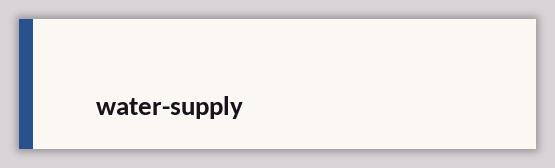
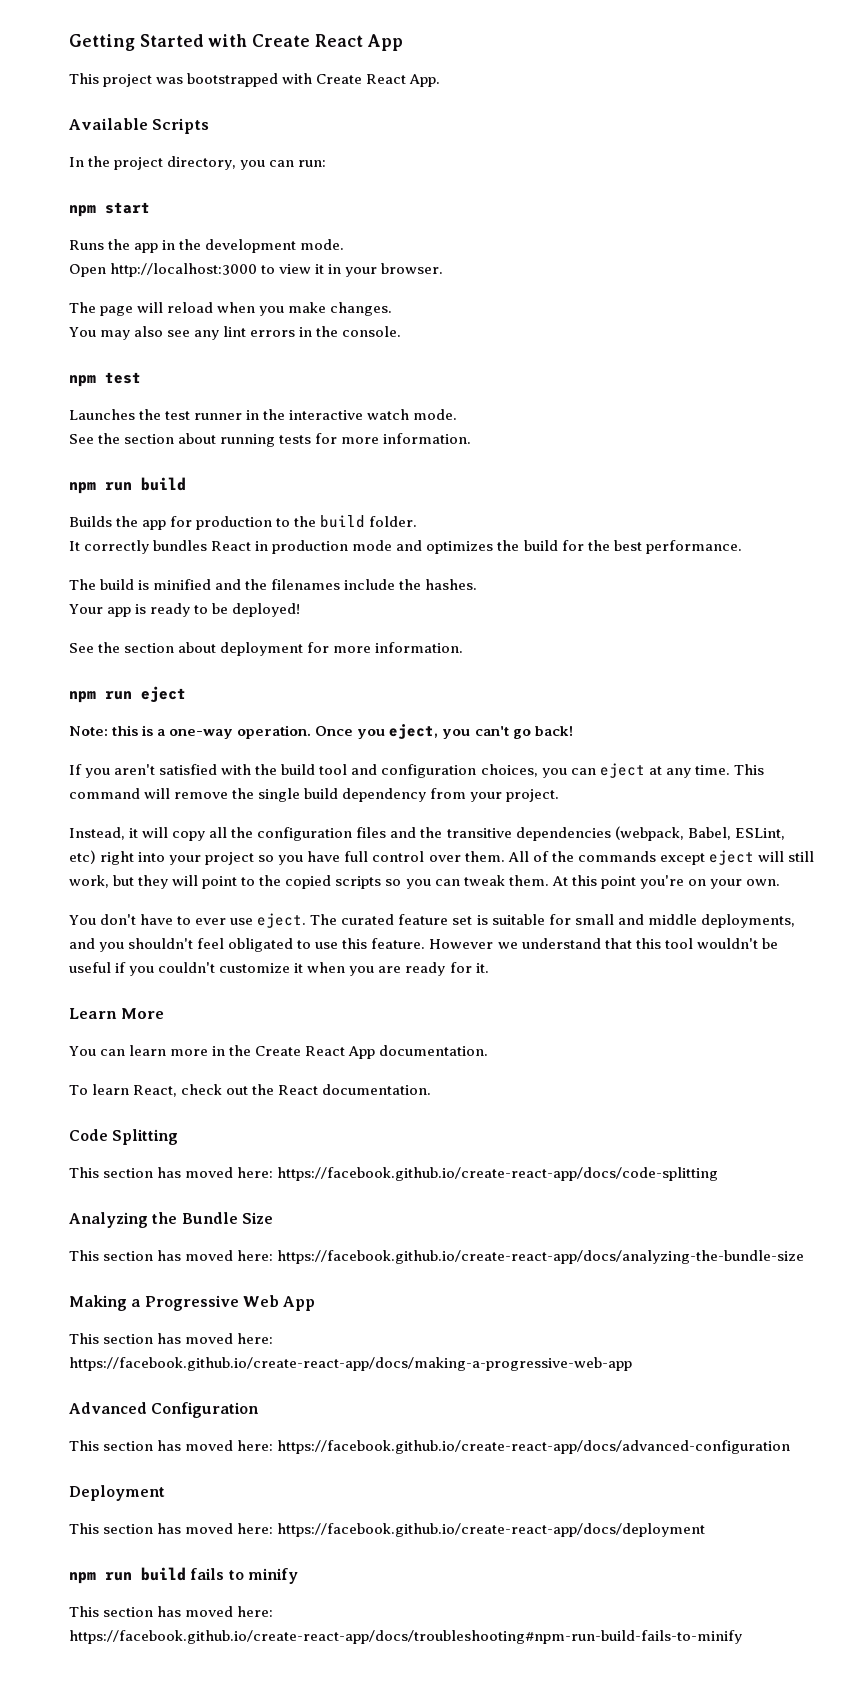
- water-supply
+ Getting Started with Create React App
+ This project was bootstrapped with Create React App.
+ Available Scripts
+ In the project directory, you can run:
+ npm start
+ Runs the app in the development mode.
+ Open http://localhost:3000 to view it in your browser.
+ The page will reload when you make changes.
+ You may also see any lint errors in the console.
+ npm test
+ Launches the test runner in the interactive watch mode.
+ See the section about running tests for more information.
+ npm run build
+ Builds the app for production to the build folder.
+ It correctly bundles React in production mode and optimizes the build for the best performance.
+ The build is minified and the filenames include the hashes.
+ Your app is ready to be deployed!
+ See the section about deployment for more information.
+ npm run eject
+ Note: this is a one-way operation. Once you eject, you can't go back!
+ If you aren't satisfied with the build tool and configuration choices, you can eject at any time. This command will remove the single build dependency from your project.
+ Instead, it will copy all the configuration files and the transitive dependencies (webpack, Babel, ESLint, etc) right into your project so you have full control over them. All of the commands except eject will still work, but they will point to the copied scripts so you can tweak them. At this point you're on your own.
+ You don't have to ever use eject. The curated feature set is suitable for small and middle deployments, and you shouldn't feel obligated to use this feature. However we understand that this tool wouldn't be useful if you couldn't customize it when you are ready for it.
+ Learn More
+ You can learn more in the Create React App documentation.
+ To learn React, check out the React documentation.
+ Code Splitting
+ This section has moved here: https://facebook.github.io/create-react-app/docs/code-splitting
+ Analyzing the Bundle Size
+ This section has moved here: https://facebook.github.io/create-react-app/docs/analyzing-the-bundle-size
+ Making a Progressive Web App
+ This section has moved here: https://facebook.github.io/create-react-app/docs/making-a-progressive-web-app
+ Advanced Configuration
+ This section has moved here: https://facebook.github.io/create-react-app/docs/advanced-configuration
+ Deployment
+ This section has moved here: https://facebook.github.io/create-react-app/docs/deployment
+ npm run build fails to minify
+ This section has moved here: https://facebook.github.io/create-react-app/docs/troubleshooting#npm-run-build-fails-to-minify

